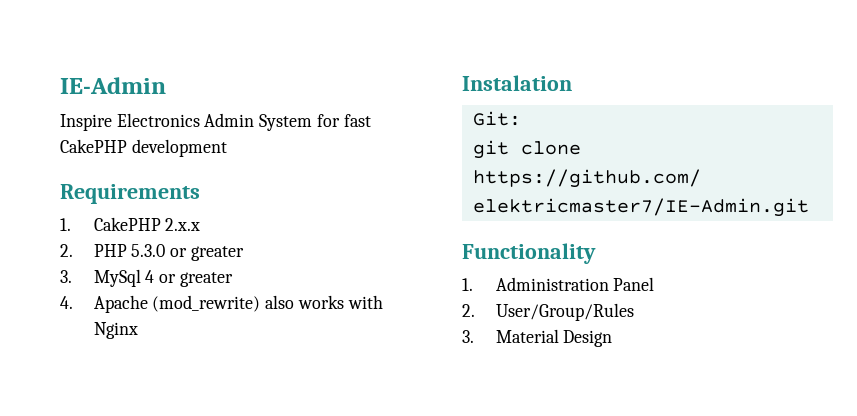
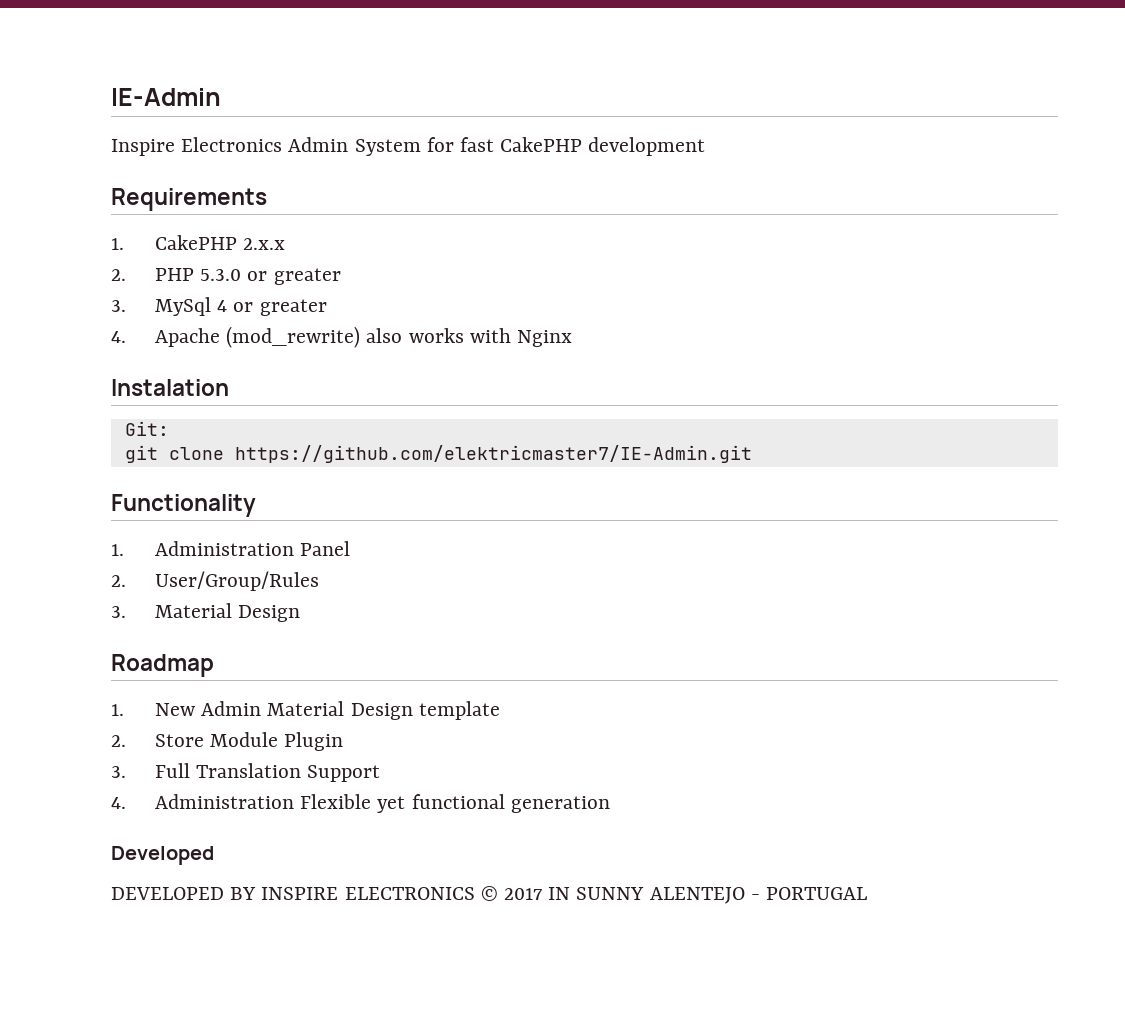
+ Roadmap
+ 1. New Admin Material Design template
+ 2. Store Module Plugin
+ 3. Full Translation Support
+ 4. Administration Flexible yet functional generation
+ Developed
+ DEVELOPED BY INSPIRE ELECTRONICS © 2017 IN SUNNY ALENTEJO - PORTUGAL

